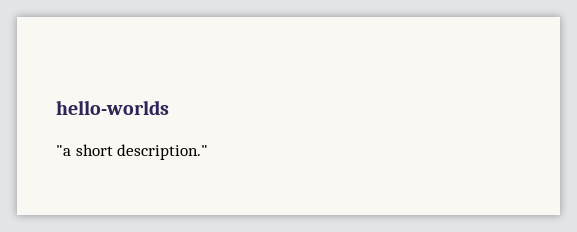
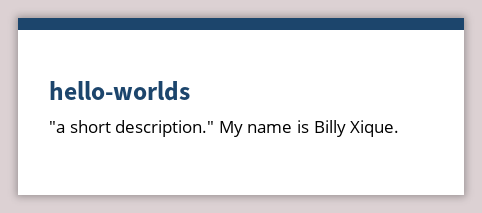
+ My name is Billy Xique.

